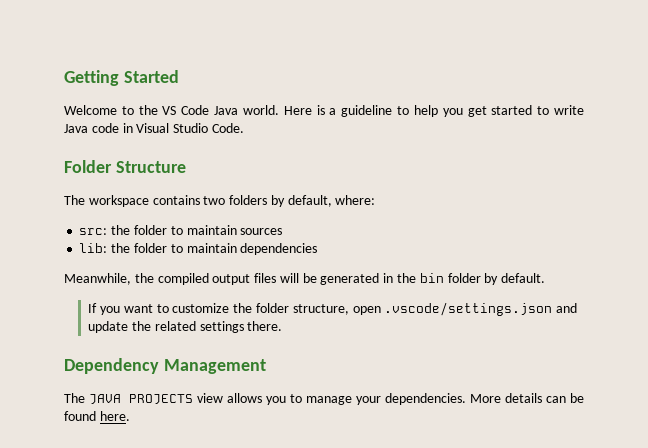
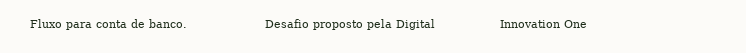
- Getting Started
- Welcome to the VS Code Java world. Here is a guideline to help you get started to write Java code in Visual Studio Code.
- Folder Structure
- The workspace contains two folders by default, where:
- src: the folder to maintain sources
- lib: the folder to maintain dependencies
- Meanwhile, the compiled output files will be generated in the bin folder by default.
- If you want to customize the folder structure, open .vscode/settings.json and update the related settings there.
- Dependency Management
- The JAVA PROJECTS view allows you to manage your dependencies. More details can be found here.
+ Fluxo para conta de banco.
+ Desafio proposto pela Digital Innovation One

